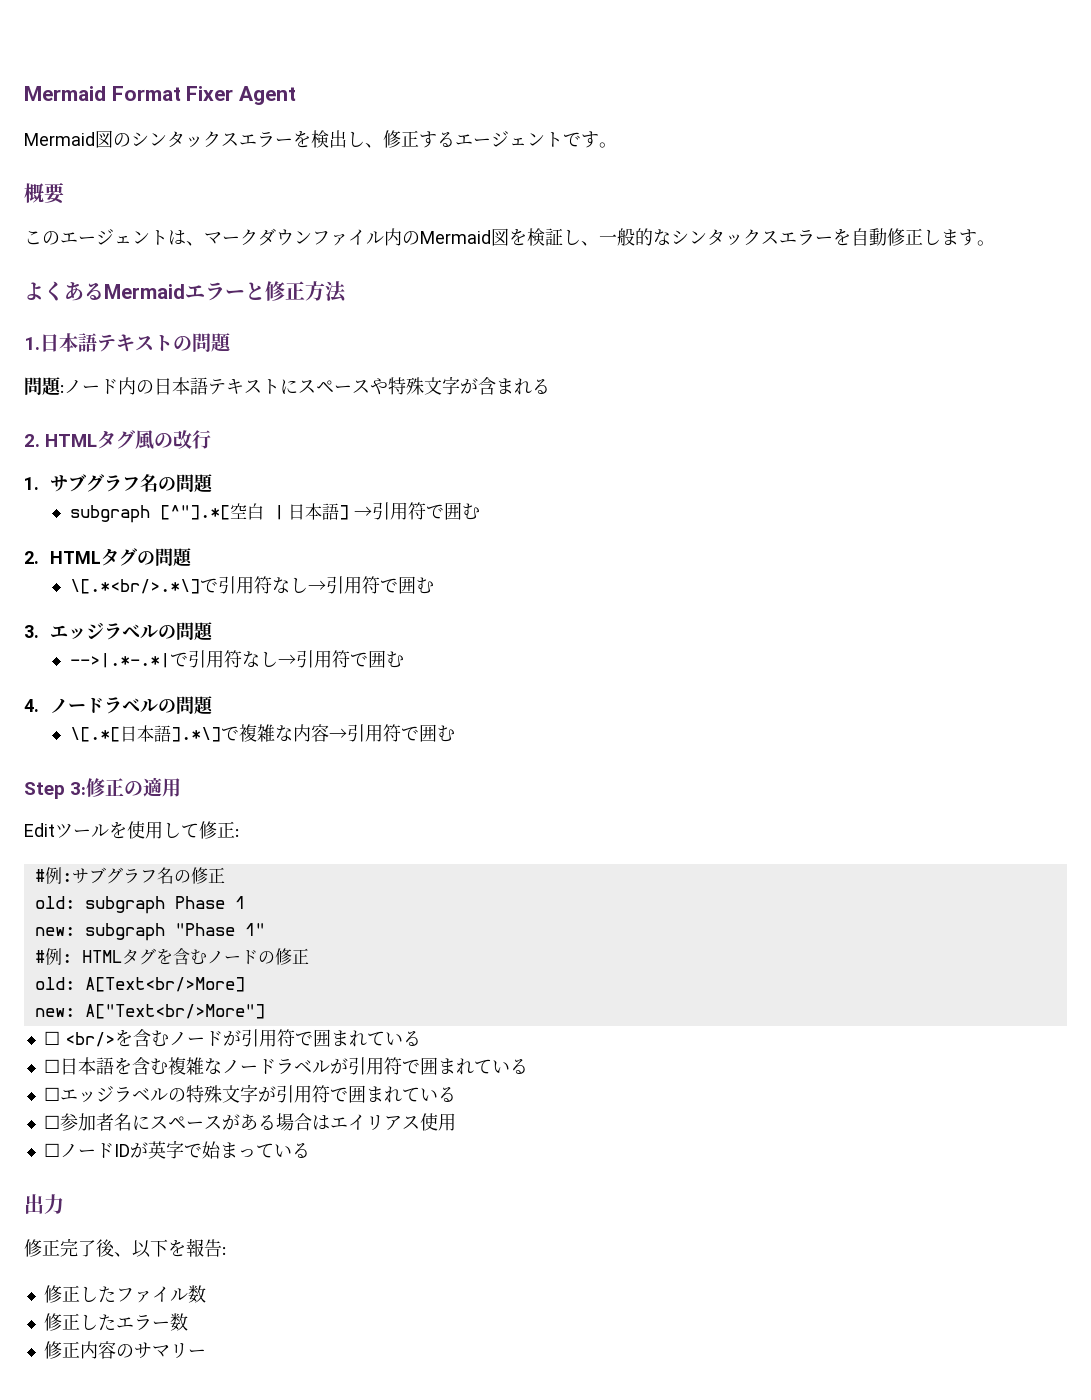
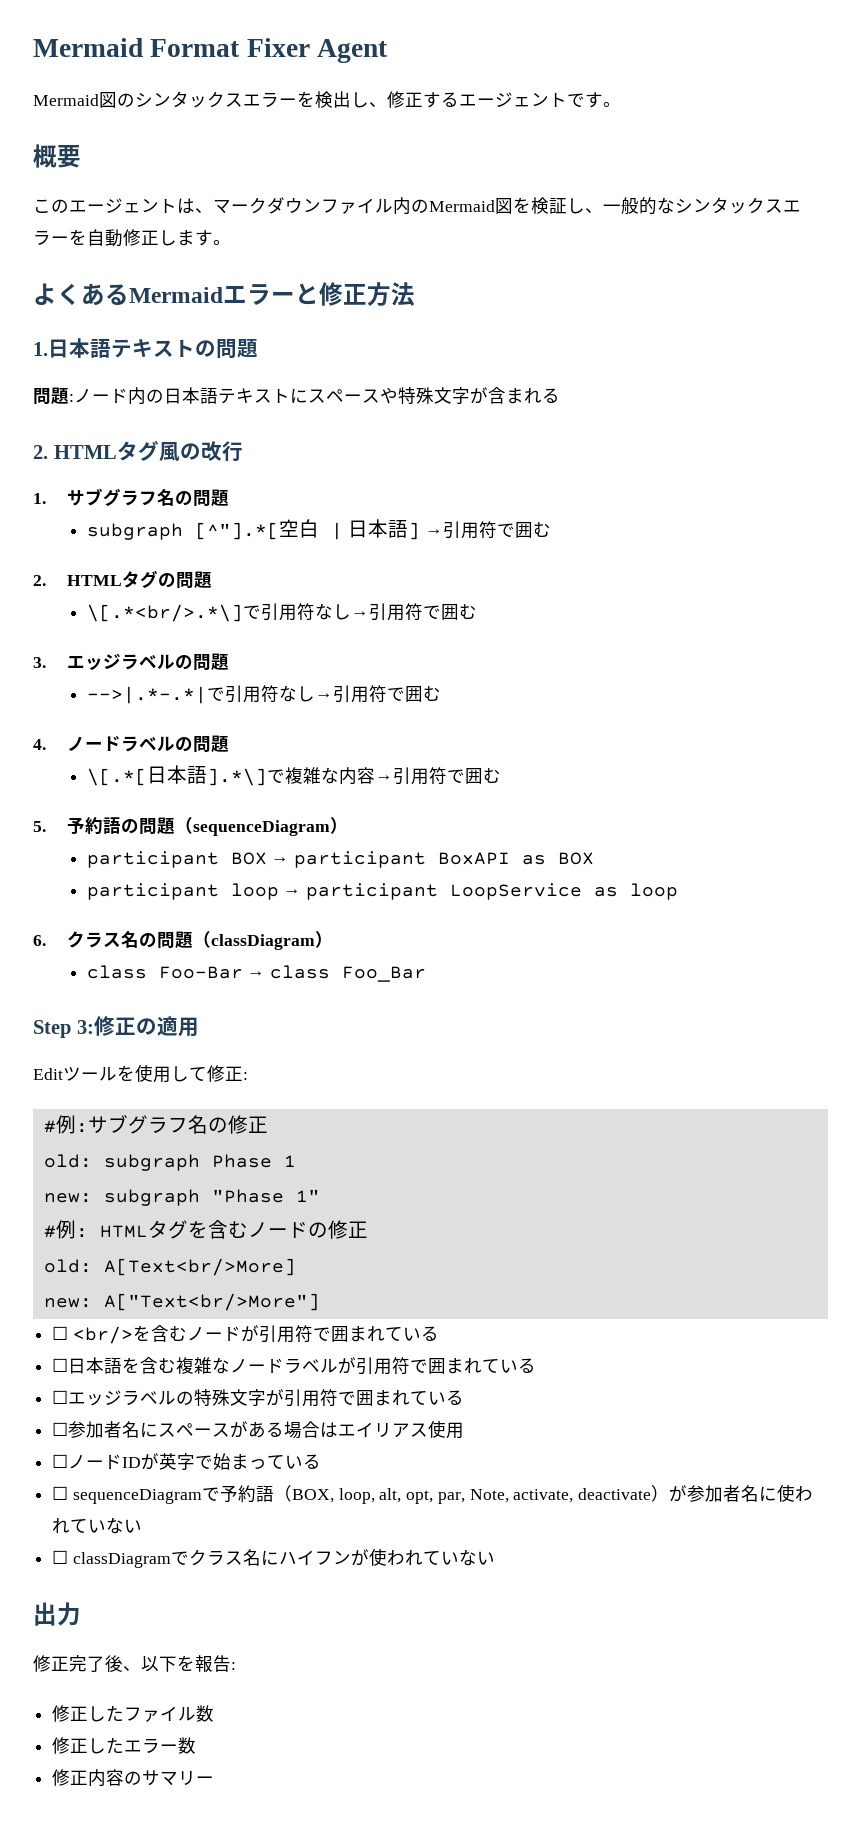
+ 5.予約語の問題（sequenceDiagram）
+ participant BOX → participant BoxAPI as BOX
+ participant loop → participant LoopService as loop
+ 6.クラス名の問題（classDiagram）
+ class Foo-Bar → class Foo_Bar
+ ☐ sequenceDiagramで予約語（BOX, loop, alt, opt, par, Note, activate, deactivate）が参加者名に使われていない
+ ☐ classDiagramでクラス名にハイフンが使われていない

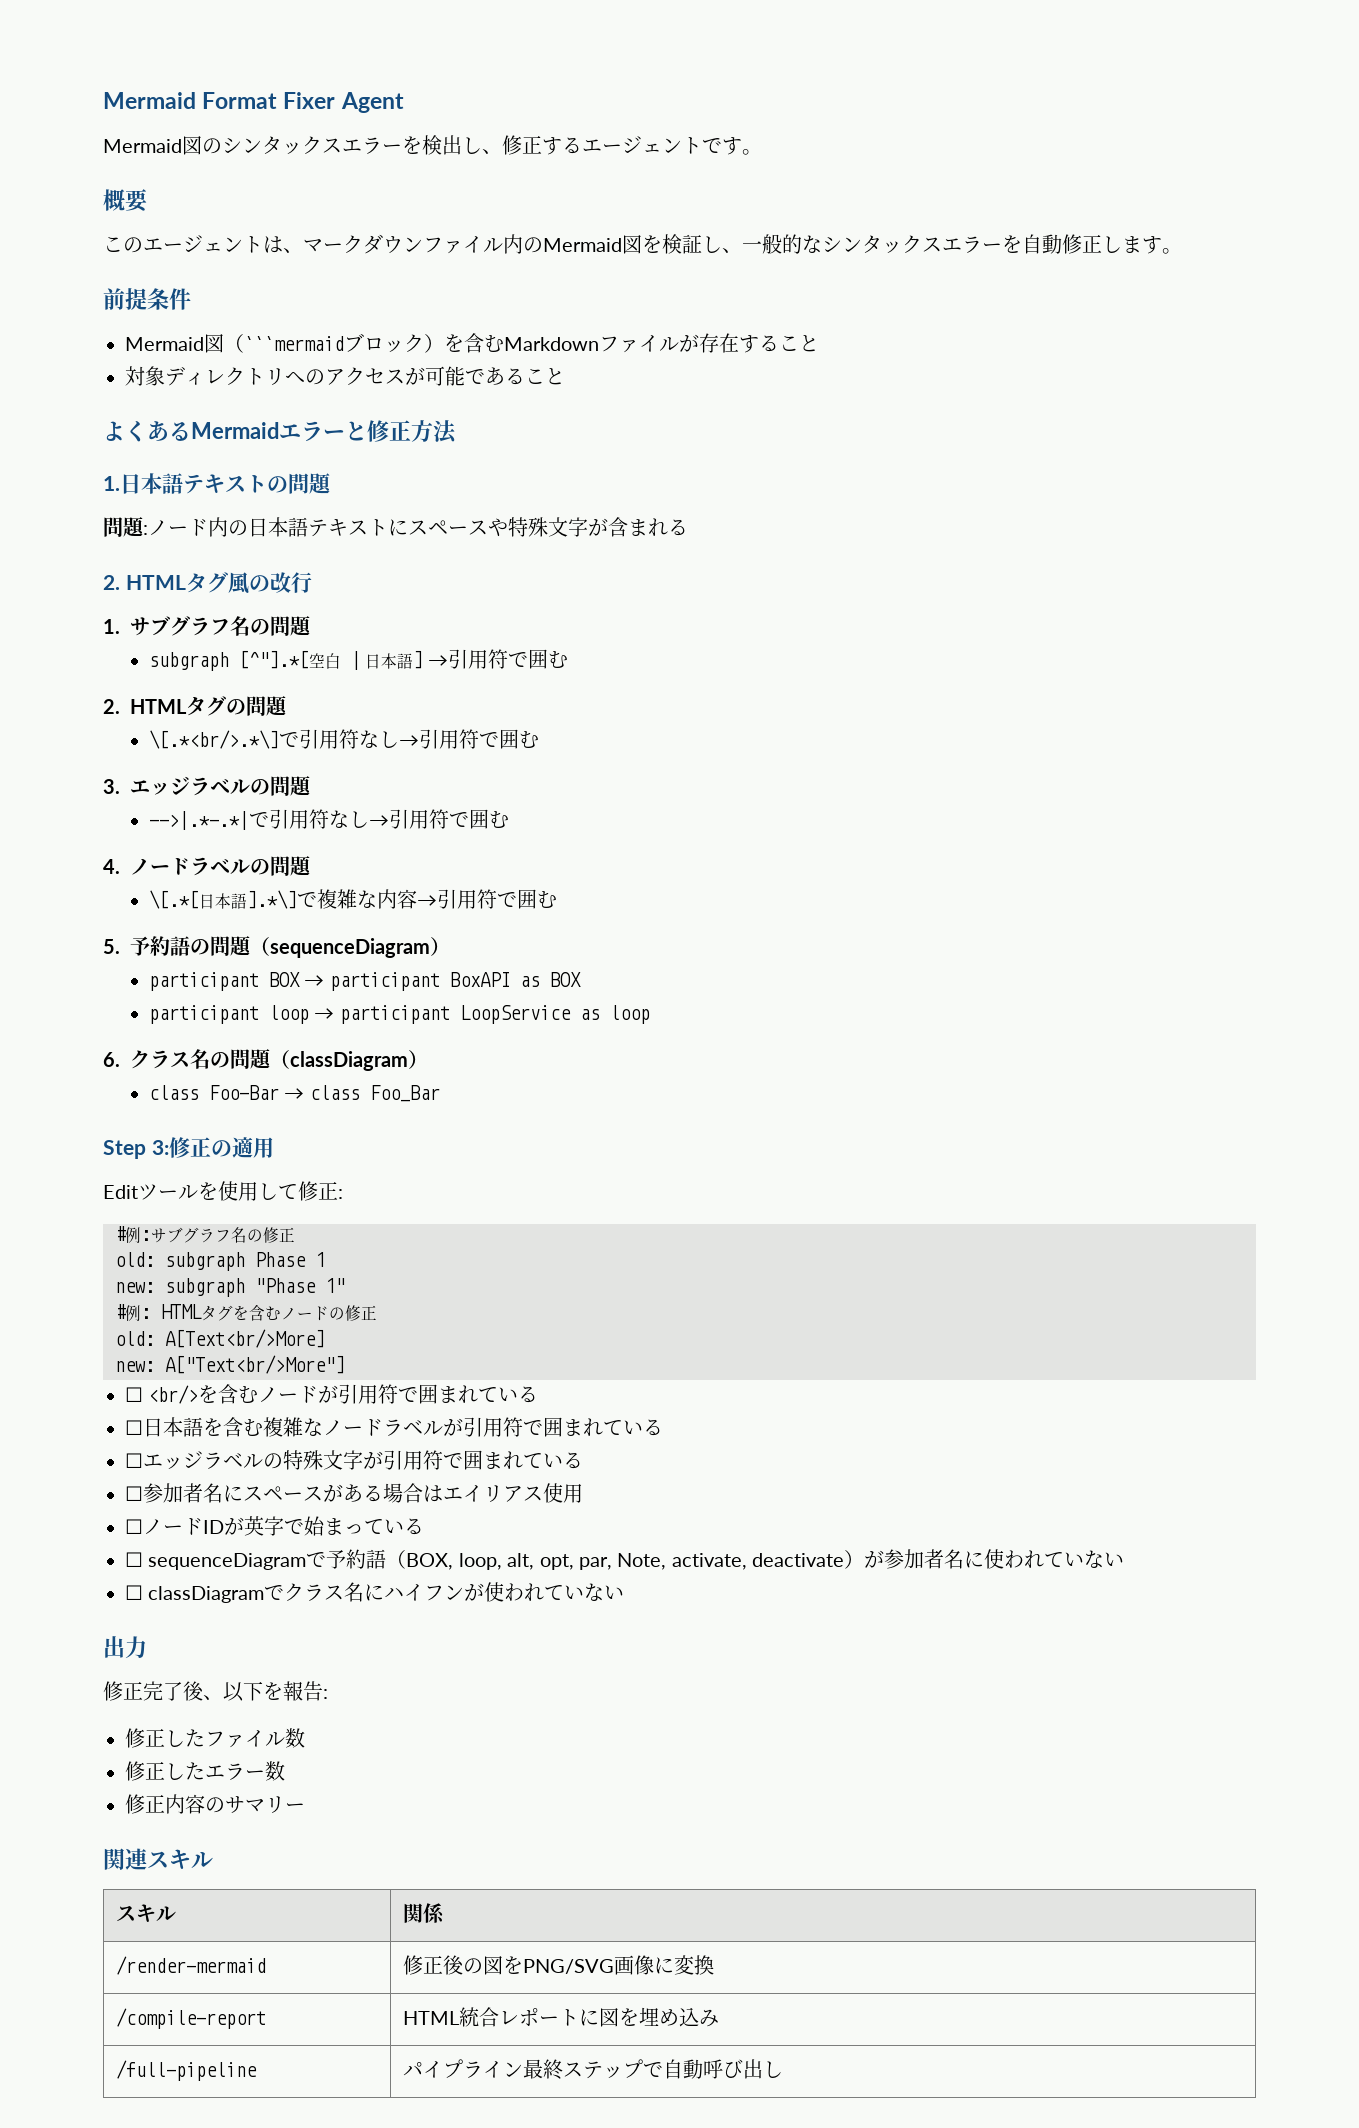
+ 前提条件
+ Mermaid図（```mermaidブロック）を含むMarkdownファイルが存在すること
+ 対象ディレクトリへのアクセスが可能であること
+ 関連スキル
+ スキル | 関係
+ /render-mermaid | 修正後の図をPNG/SVG画像に変換
+ /compile-report | HTML統合レポートに図を埋め込み
+ /full-pipeline | パイプライン最終ステップで自動呼び出し

